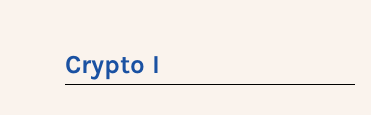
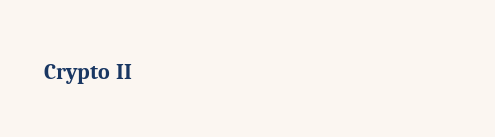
- Crypto I
+ Crypto II

